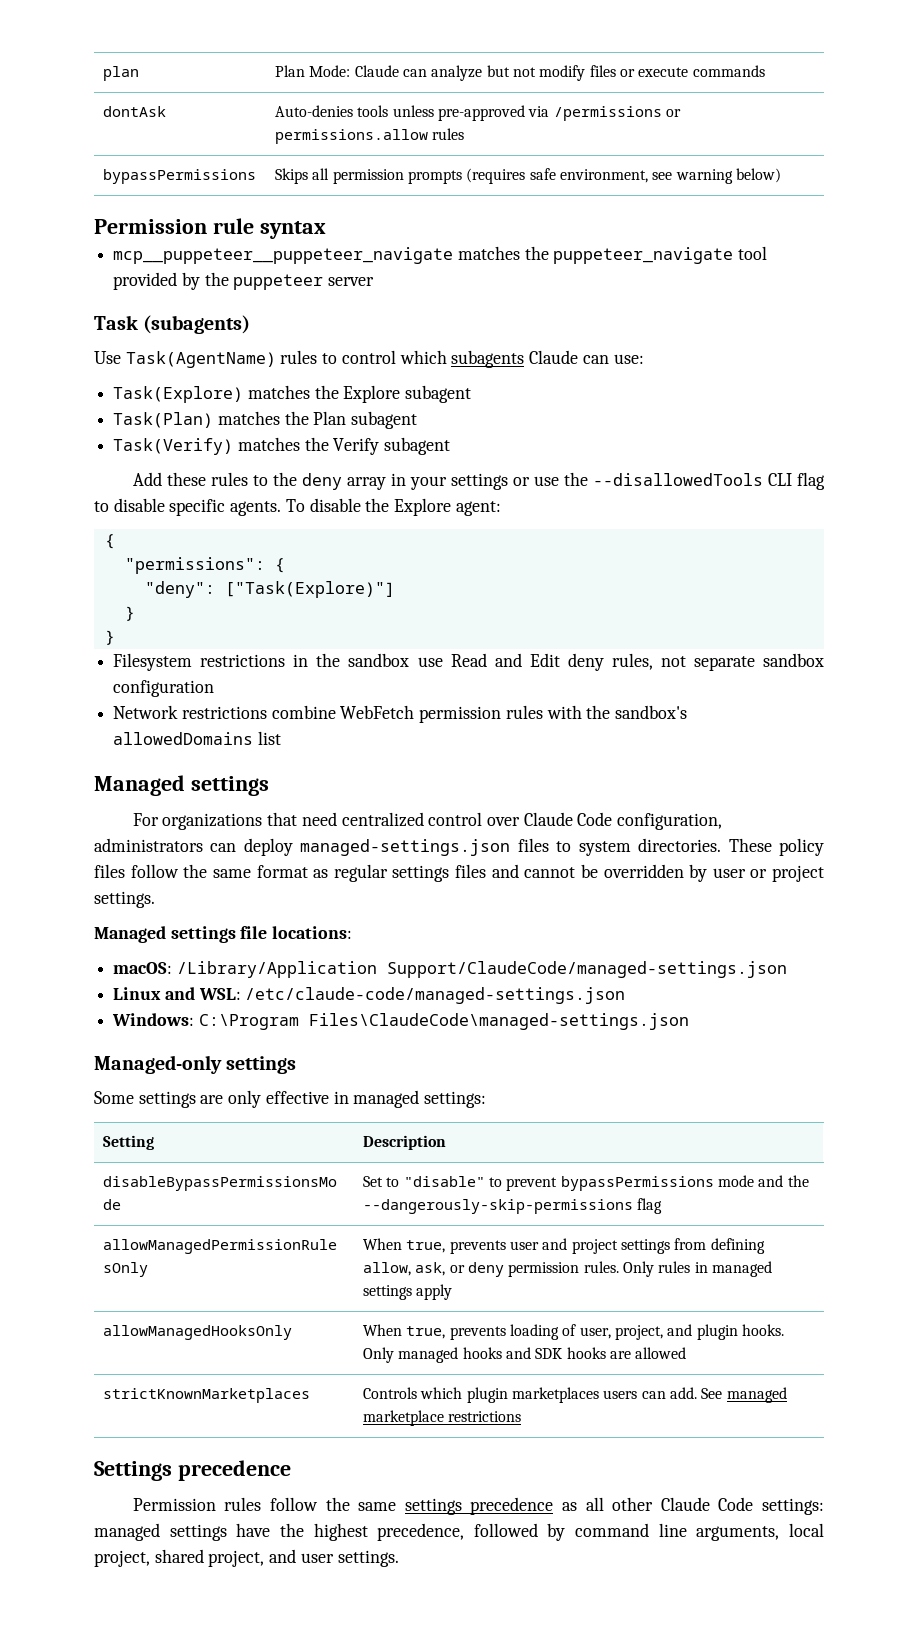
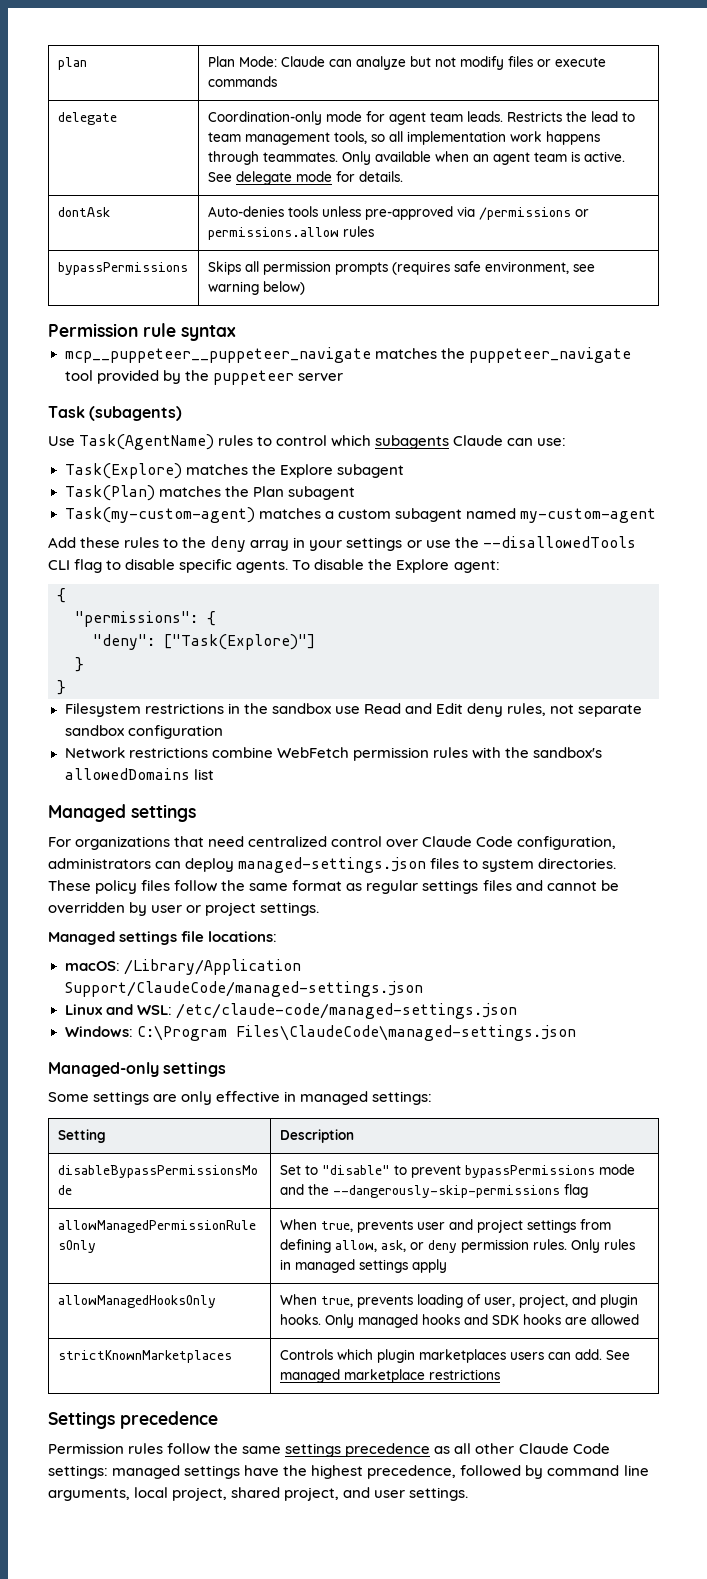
+ delegate | Coordination-only mode for agent team leads. Restricts the lead to team management tools, so all implementation work happens through teammates. Only available when an agent team is active. See delegate mode for details.
- Task(Verify) matches the Verify subagent
+ Task(my-custom-agent) matches a custom subagent named my-custom-agent

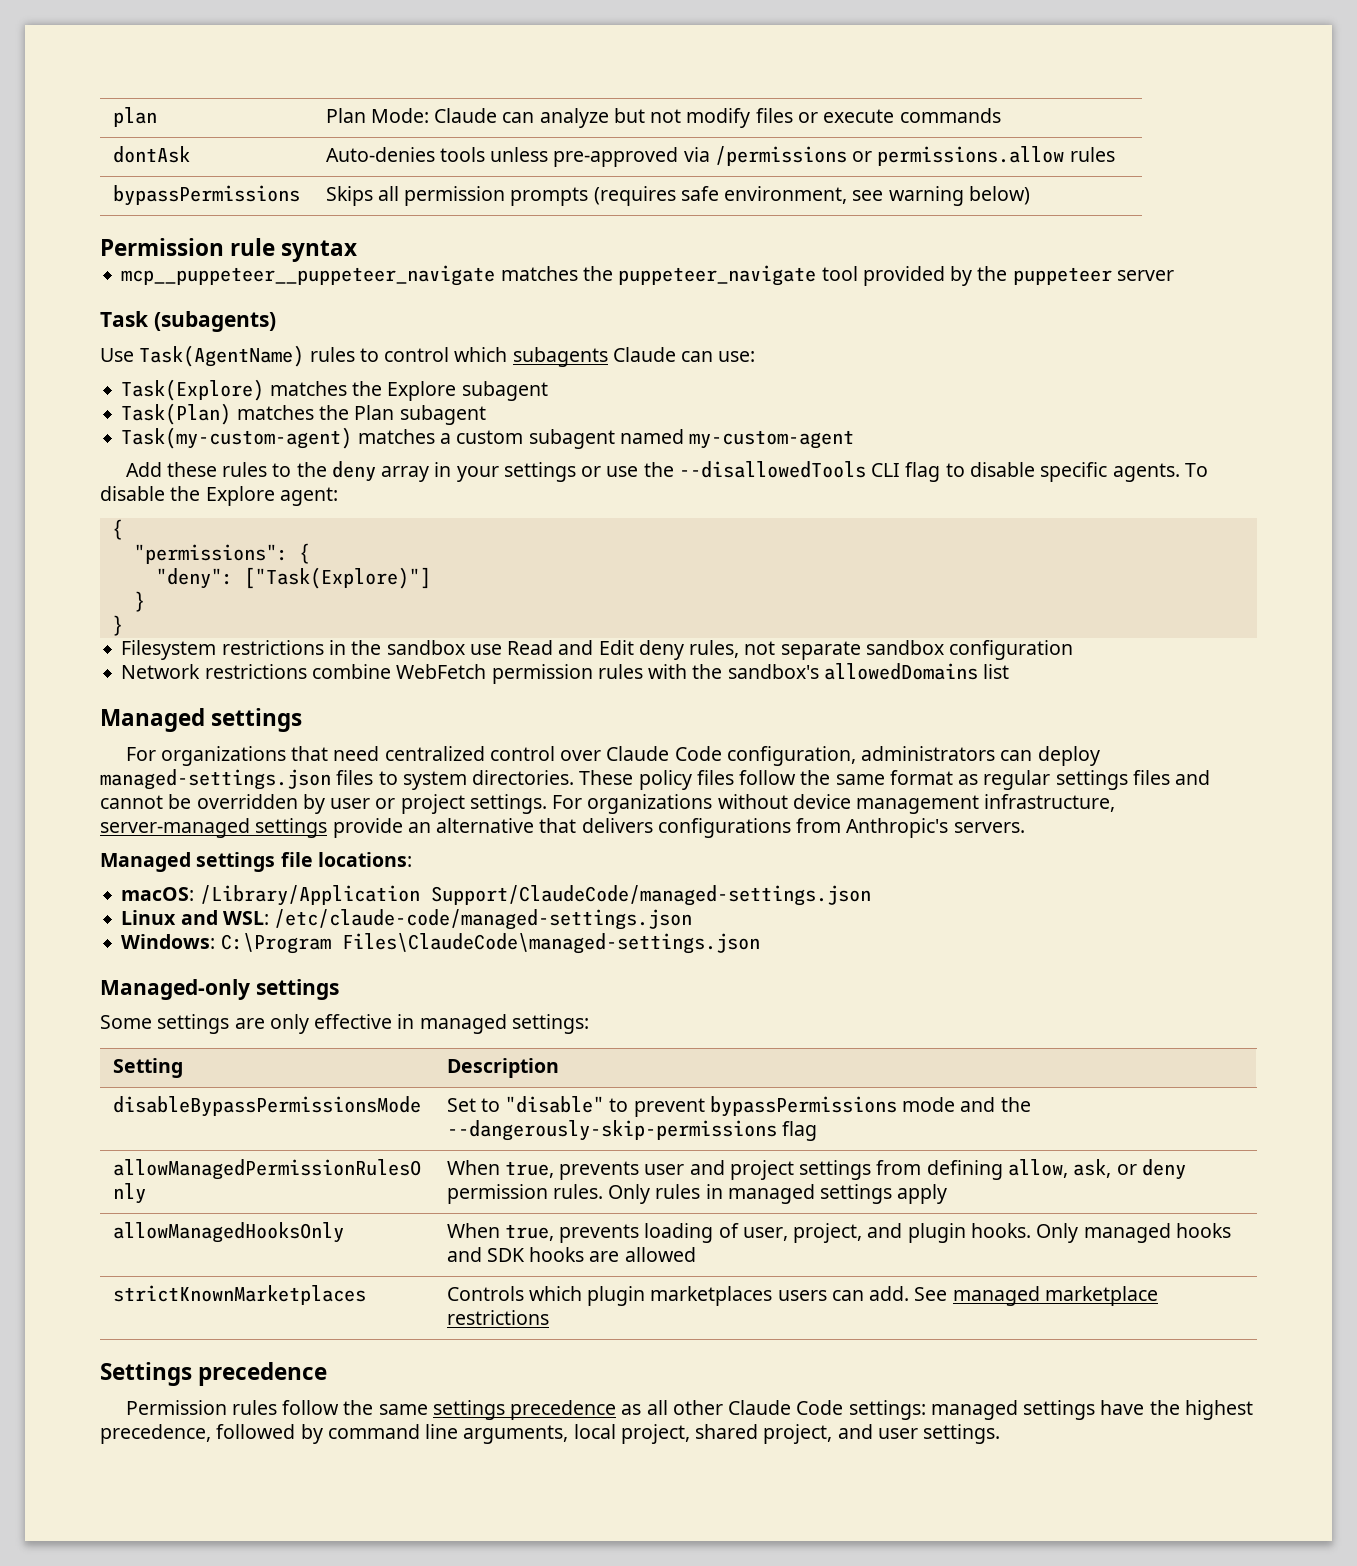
- delegate | Coordination-only mode for agent team leads. Restricts the lead to team management tools, so all implementation work happens through teammates. Only available when an agent team is active. See delegate mode for details.
+ For organizations without device management infrastructure, server-managed settings provide an alternative that delivers configurations from Anthropic's servers.

